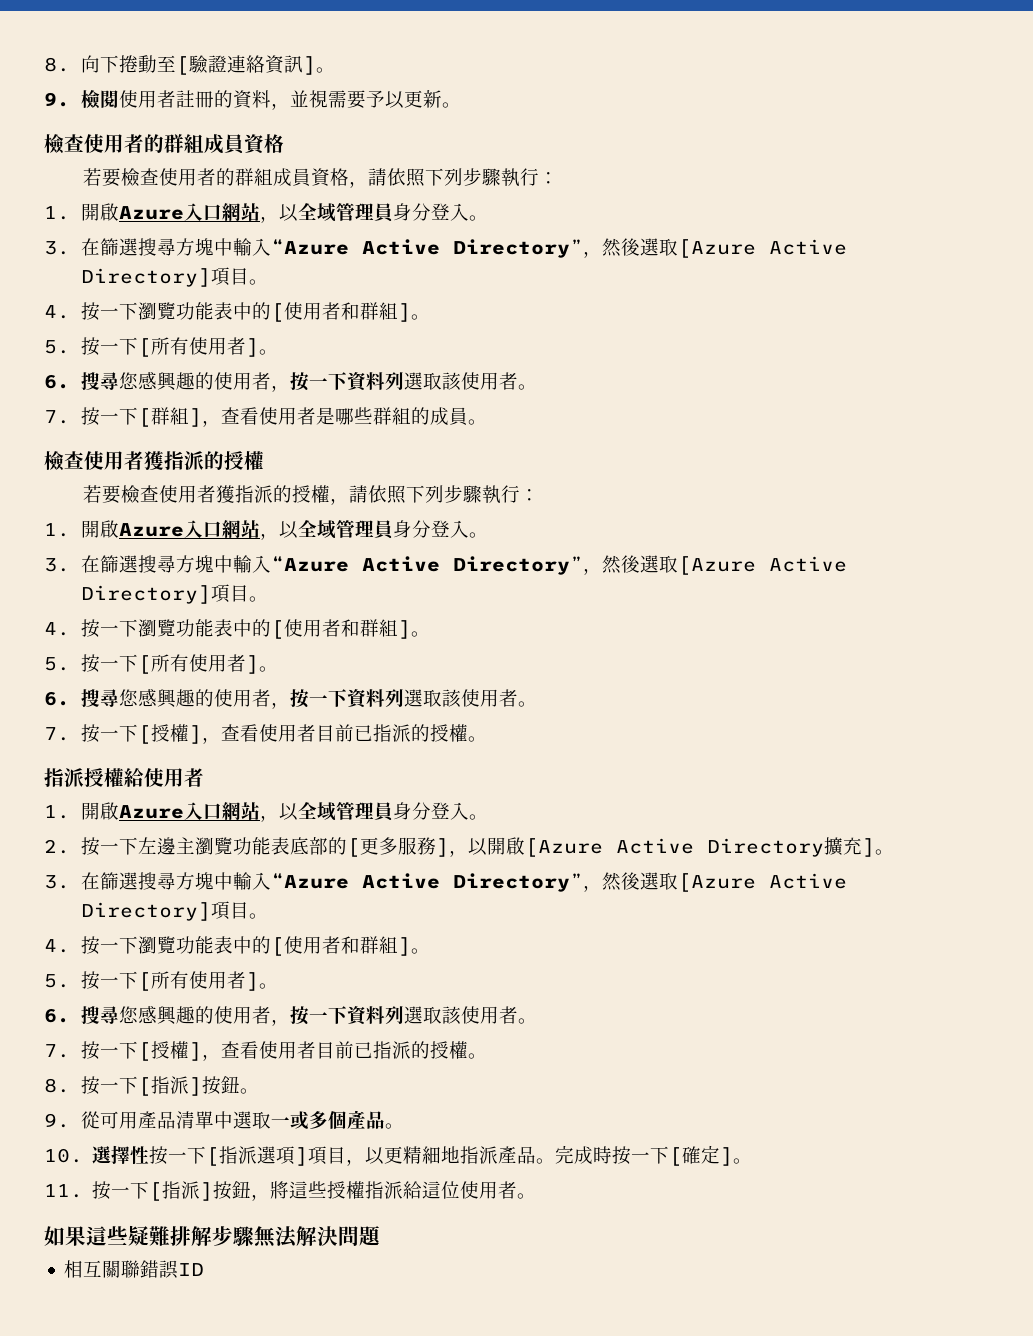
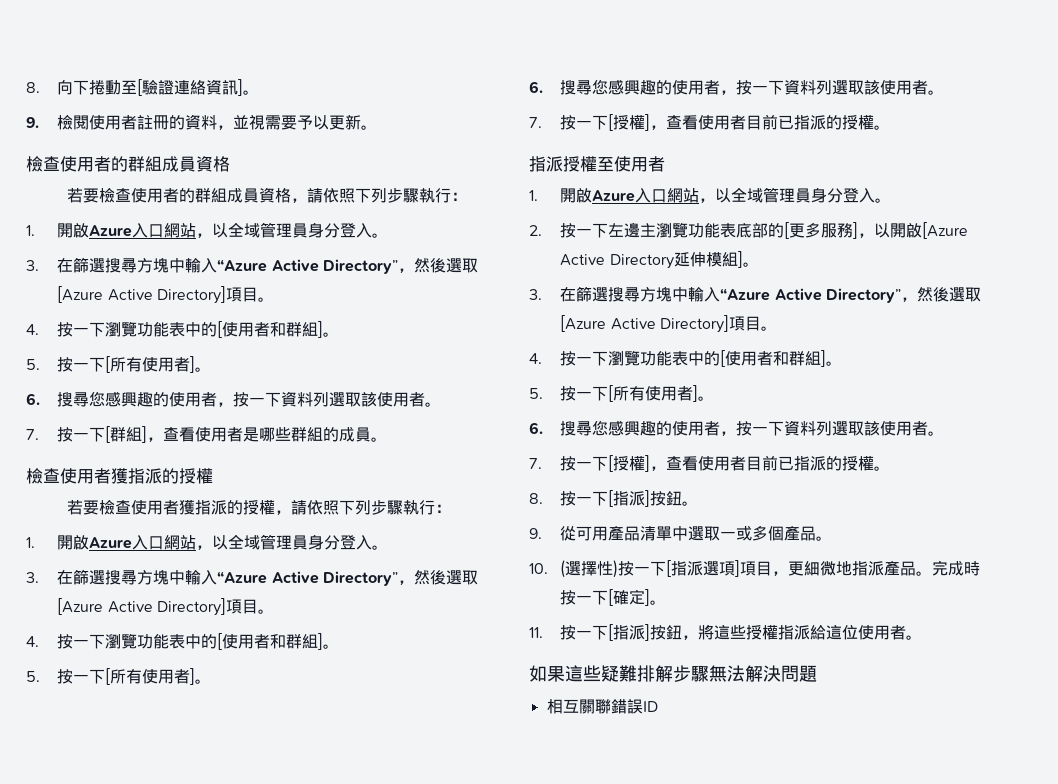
- 指派授權給使用者
+ 指派授權至使用者
- 2.按一下左邊主瀏覽功能表底部的[更多服務]，以開啟[Azure Active Directory擴充]。
+ 2.按一下左邊主瀏覽功能表底部的[更多服務]，以開啟[Azure Active Directory延伸模組]。
- 10.選擇性按一下[指派選項]項目，以更精細地指派產品。
+ 10. (選擇性)按一下[指派選項]項目，更細微地指派產品。

